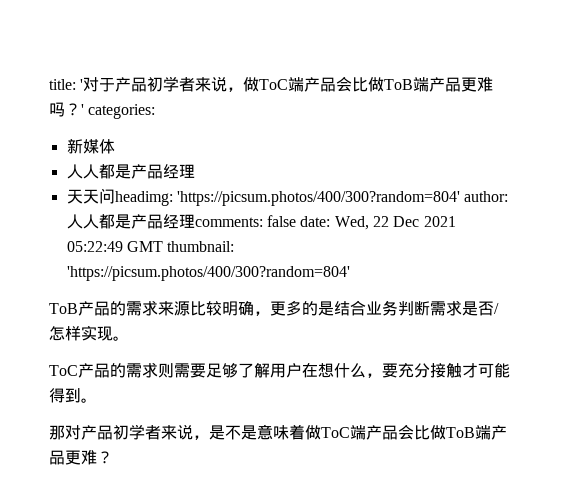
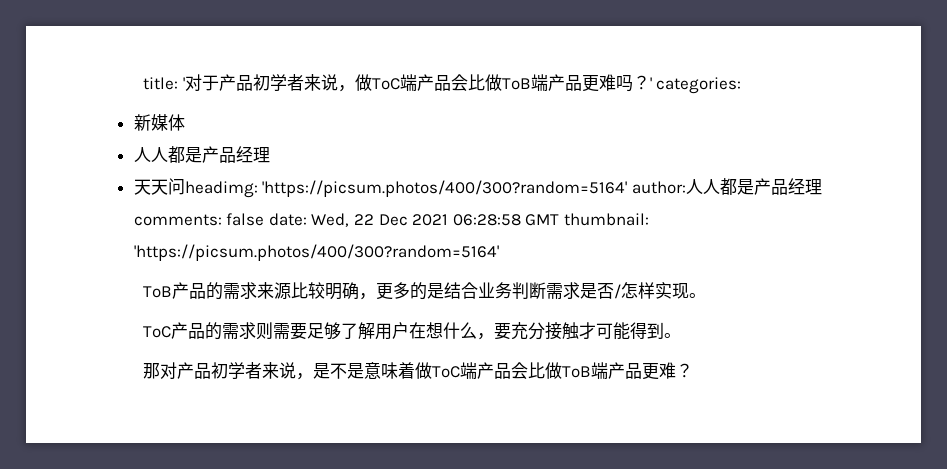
- 天天问headimg: 'https://picsum.photos/400/300?random=804' author:人人都是产品经理comments: false date: Wed, 22 Dec 2021 05:22:49 GMT thumbnail: 'https://picsum.photos/400/300?random=804'
+ 天天问headimg: 'https://picsum.photos/400/300?random=5164' author:人人都是产品经理comments: false date: Wed, 22 Dec 2021 06:28:58 GMT thumbnail: 'https://picsum.photos/400/300?random=5164'

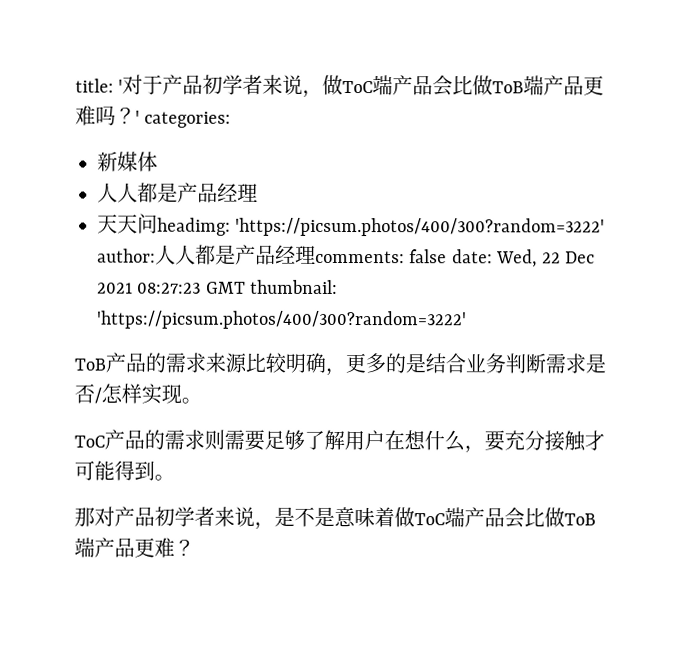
- 天天问headimg: 'https://picsum.photos/400/300?random=5164' author:人人都是产品经理comments: false date: Wed, 22 Dec 2021 06:28:58 GMT thumbnail: 'https://picsum.photos/400/300?random=5164'
+ 天天问headimg: 'https://picsum.photos/400/300?random=3222' author:人人都是产品经理comments: false date: Wed, 22 Dec 2021 08:27:23 GMT thumbnail: 'https://picsum.photos/400/300?random=3222'

